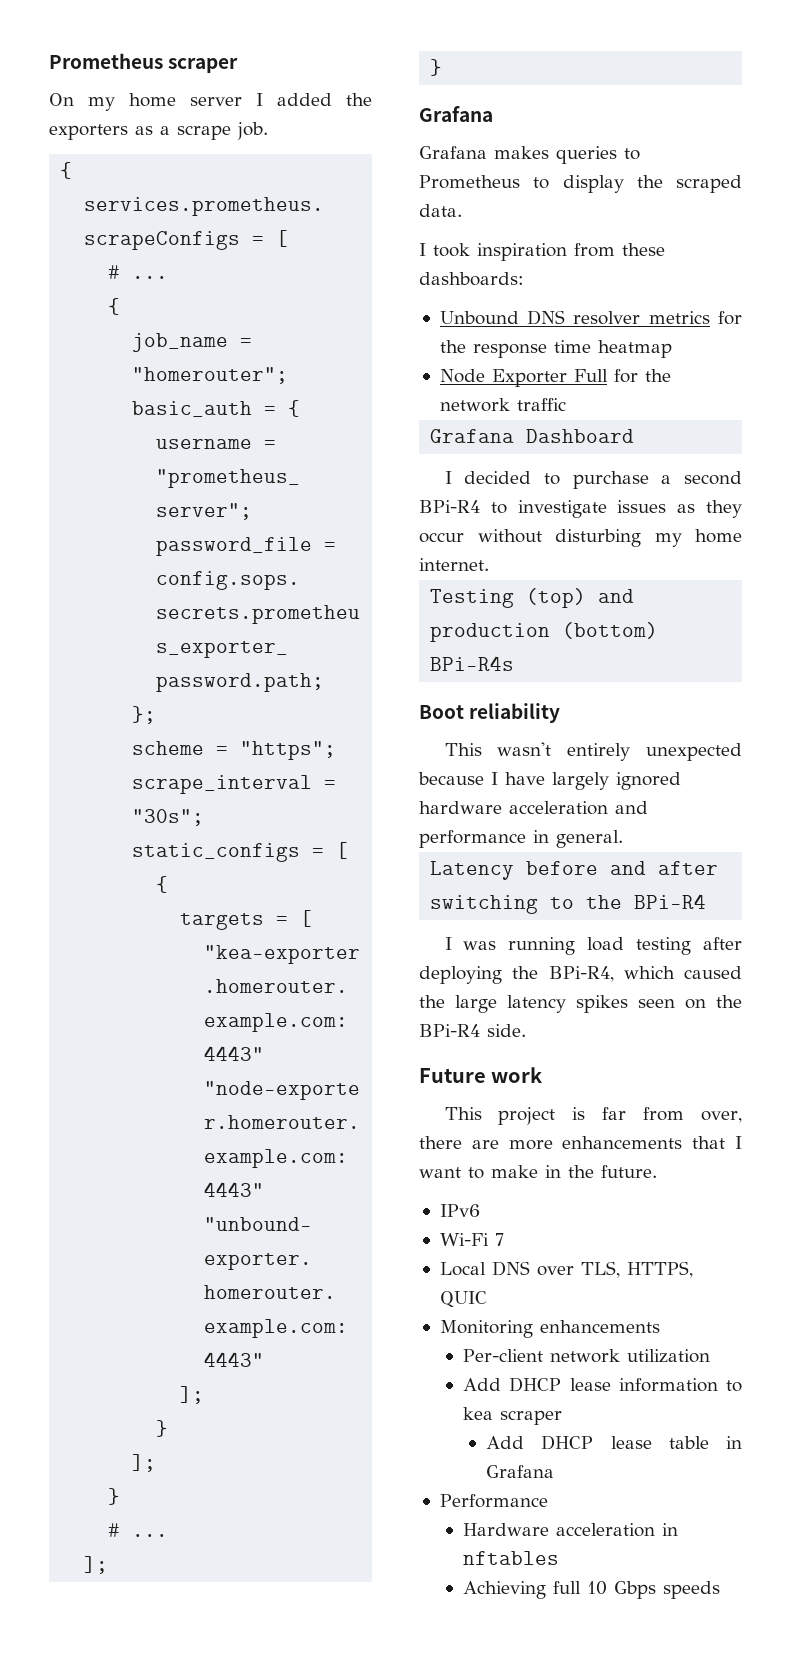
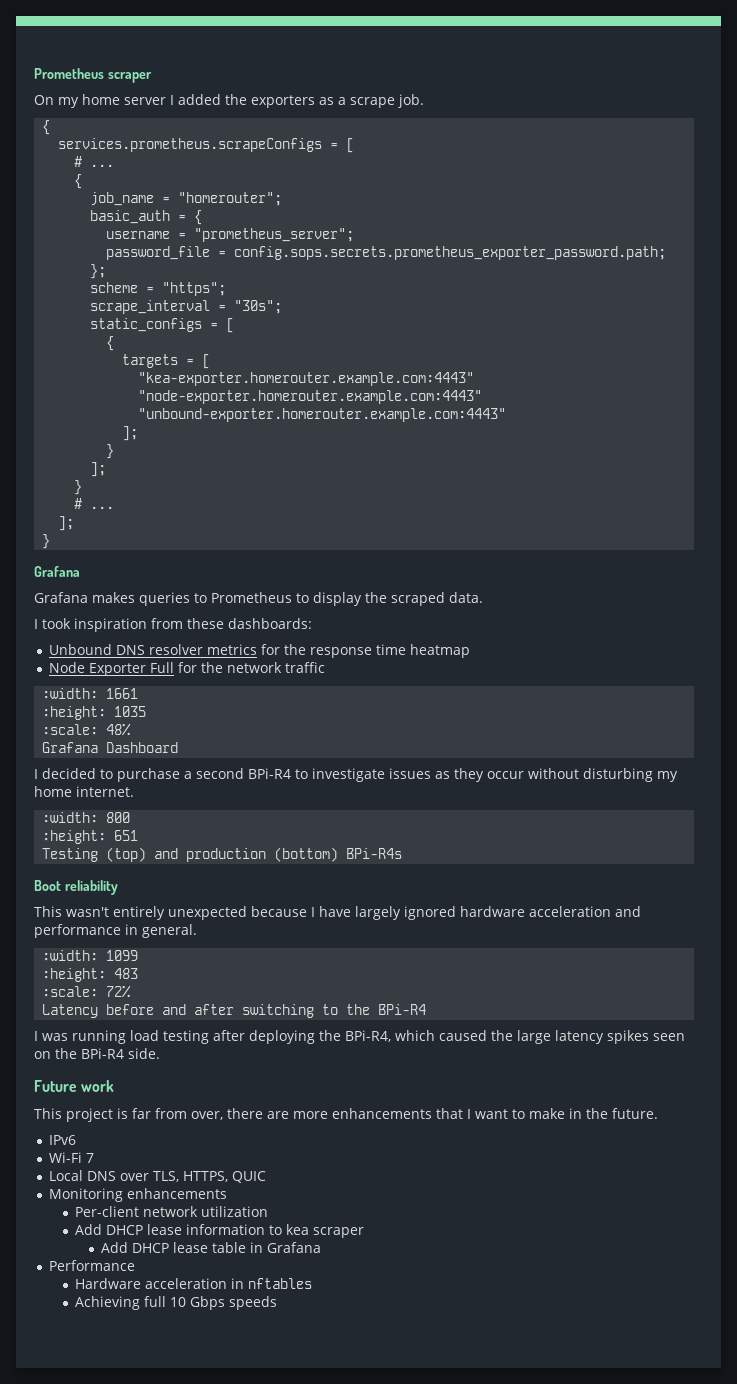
+ :width: 1661
+ :height: 1035
+ :scale: 48%
+ :width: 800
+ :height: 651
+ :width: 1099
+ :height: 483
+ :scale: 72%

